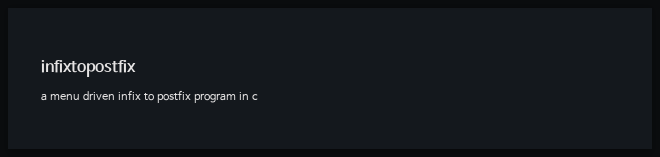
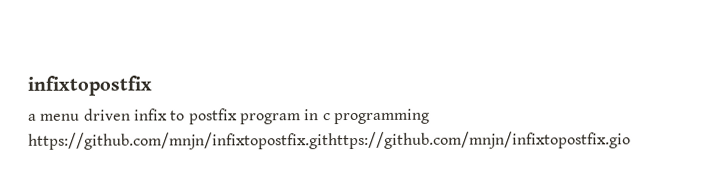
- a menu driven infix to postfix program in c
+ a menu driven infix to postfix program in c programming https://github.com/mnjn/infixtopostfix.githttps://github.com/mnjn/infixtopostfix.gio

